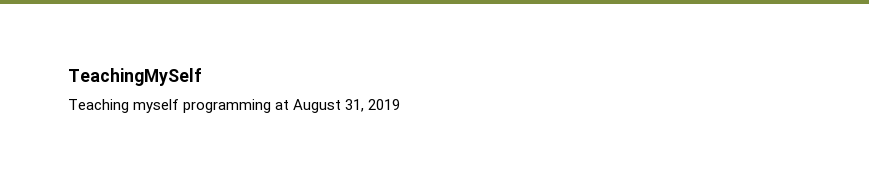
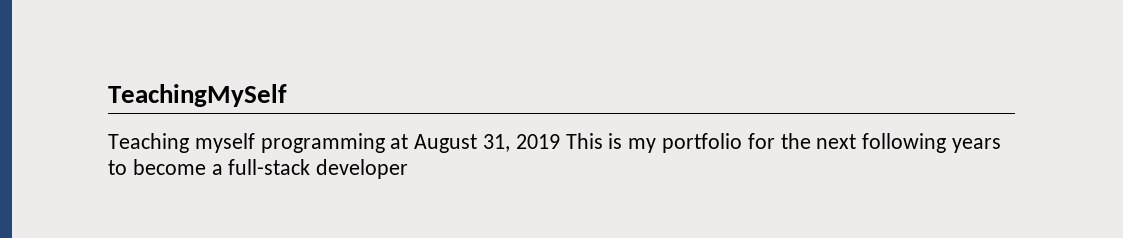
- Teaching myself programming at August 31, 2019
+ Teaching myself programming at August 31, 2019 This is my portfolio for the next following years to become a full-stack developer

